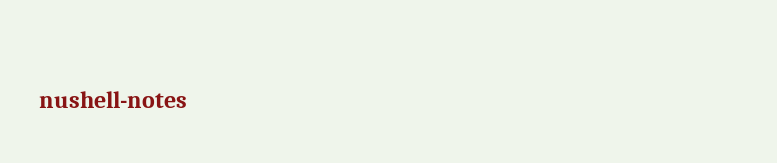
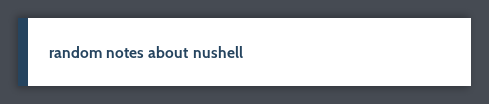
- nushell-notes
+ random notes about nushell

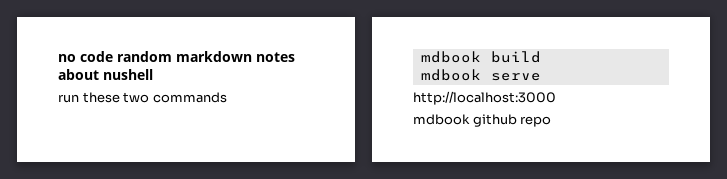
- random notes about nushell
+ no code random markdown notes about nushell
+ run these two commands
+ mdbook build
+ mdbook serve
+ http://localhost:3000
+ mdbook github repo

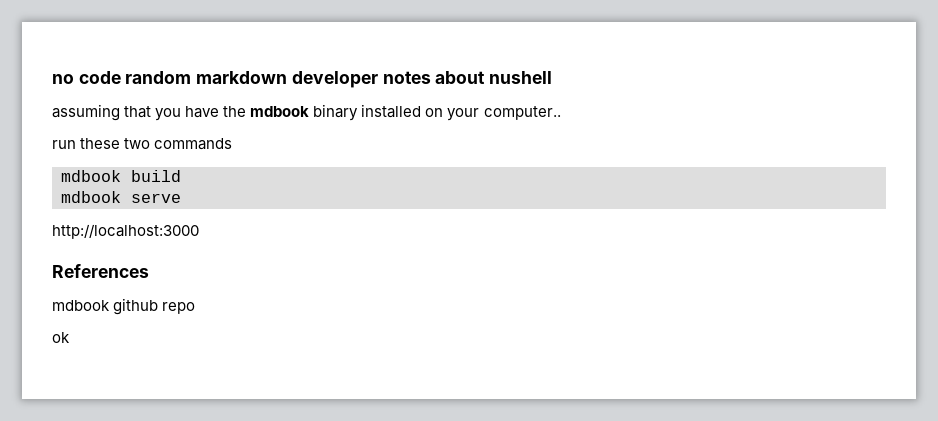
- no code random markdown notes about nushell
+ no code random markdown developer notes about nushell
+ assuming that you have the mdbook binary installed on your computer..
+ References
+ ok

